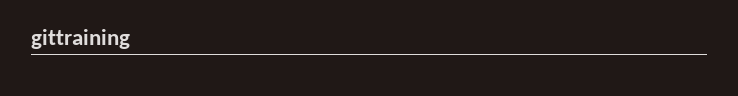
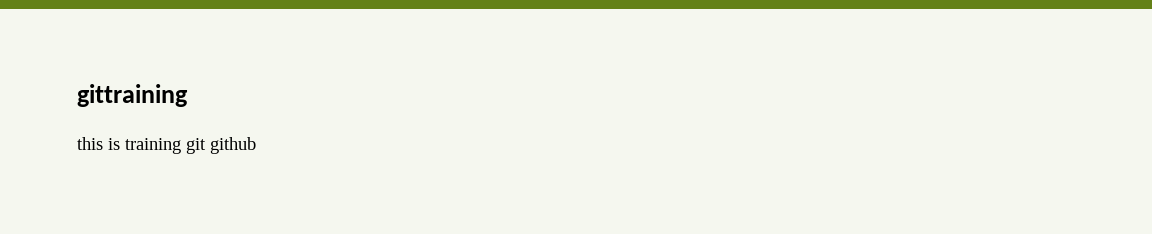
+ this is training git github

